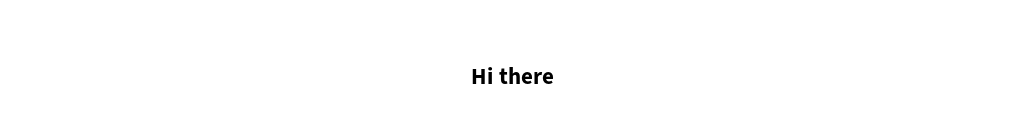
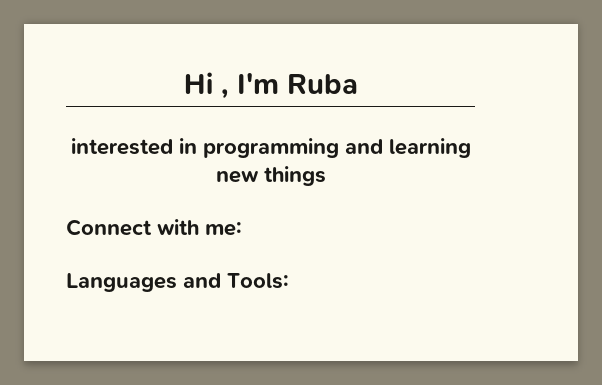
- Hi there
+ Hi , I'm Ruba
+ interested in programming and learning new things
+ Connect with me:
+ Languages and Tools:

